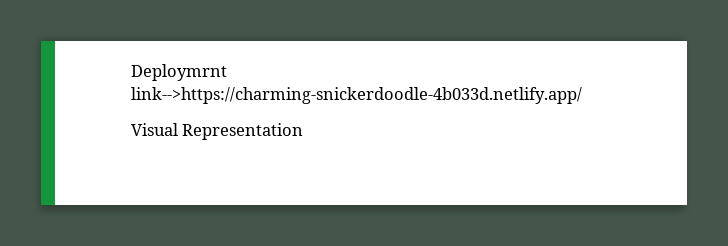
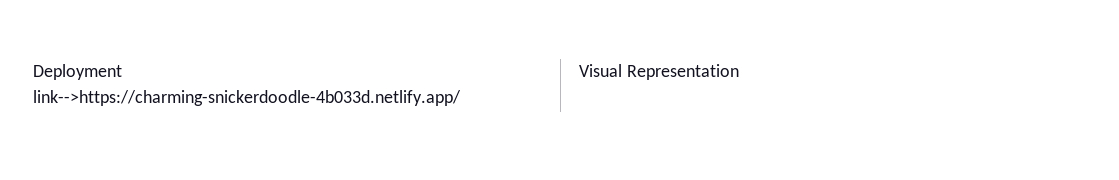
- Deploymrnt link-->https://charming-snickerdoodle-4b033d.netlify.app/
+ Deployment link-->https://charming-snickerdoodle-4b033d.netlify.app/

